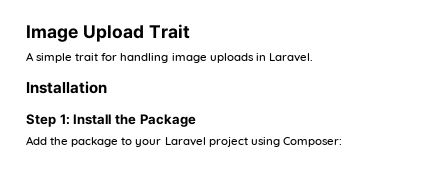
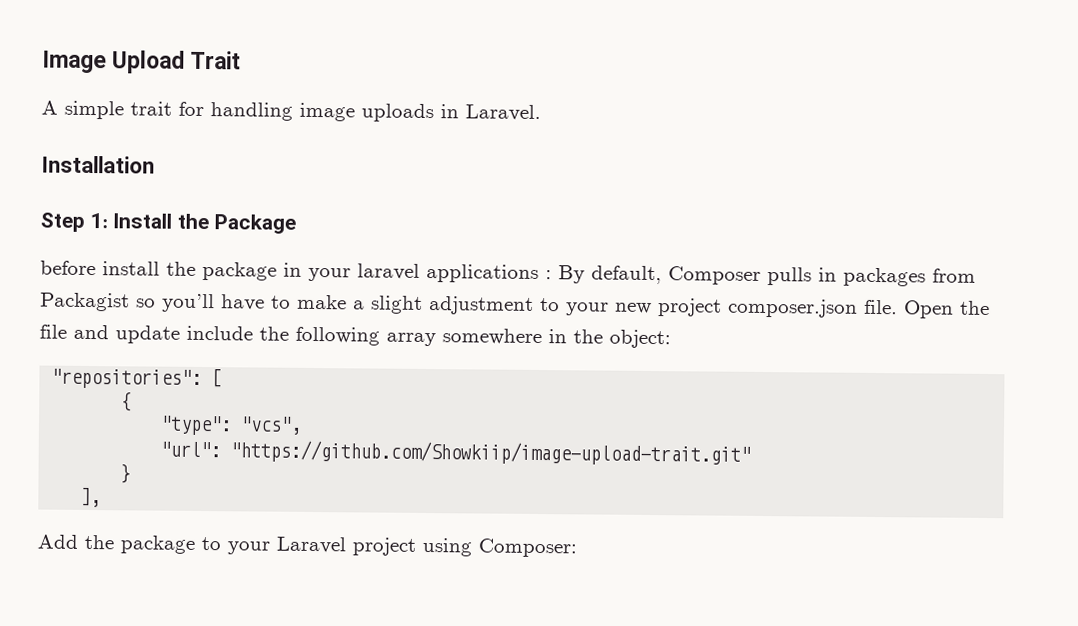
+ before install the package in your laravel applications : By default, Composer pulls in packages from Packagist so you’ll have to make a slight adjustment to your new project composer.json file. Open the file and update include the following array somewhere in the object:
+ "repositories": [
+ {
+ "type": "vcs",
+ "url": "https://github.com/Showkiip/image-upload-trait.git"
+ }
+ ],

